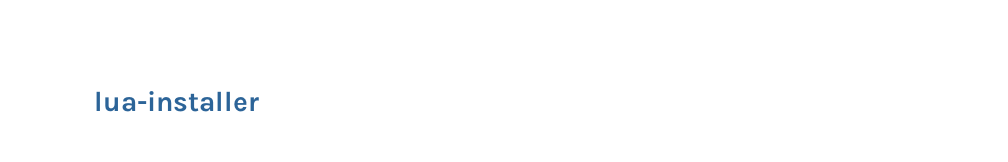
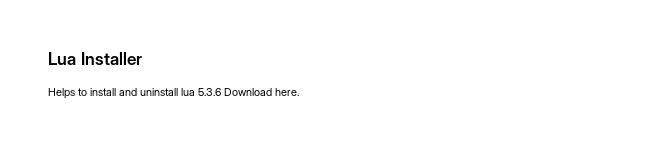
- lua-installer
+ Lua Installer
+ Helps to install and uninstall lua 5.3.6 Download here.

